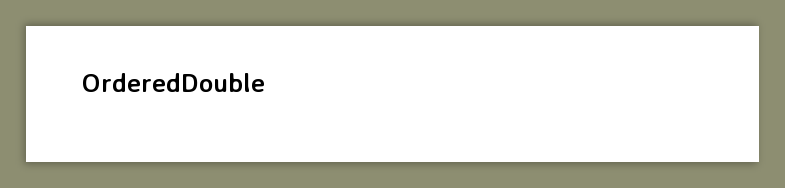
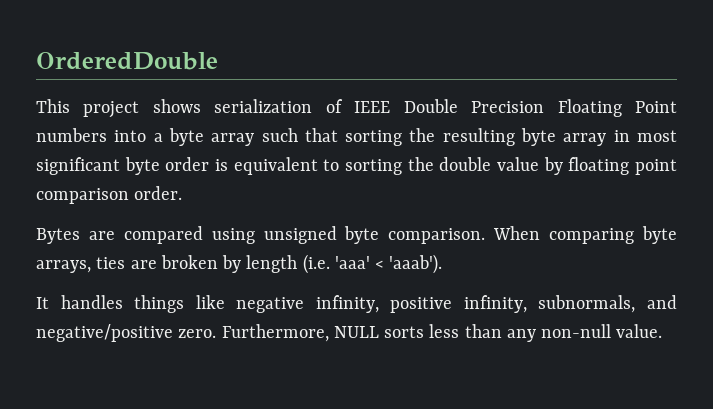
+ This project shows serialization of IEEE Double Precision Floating Point numbers into a byte array such that sorting the resulting byte array in most significant byte order is equivalent to sorting the double value by floating point comparison order.
+ Bytes are compared using unsigned byte comparison. When comparing byte arrays, ties are broken by length (i.e. 'aaa' < 'aaab').
+ It handles things like negative infinity, positive infinity, subnormals, and negative/positive zero. Furthermore, NULL sorts less than any non-null value.

